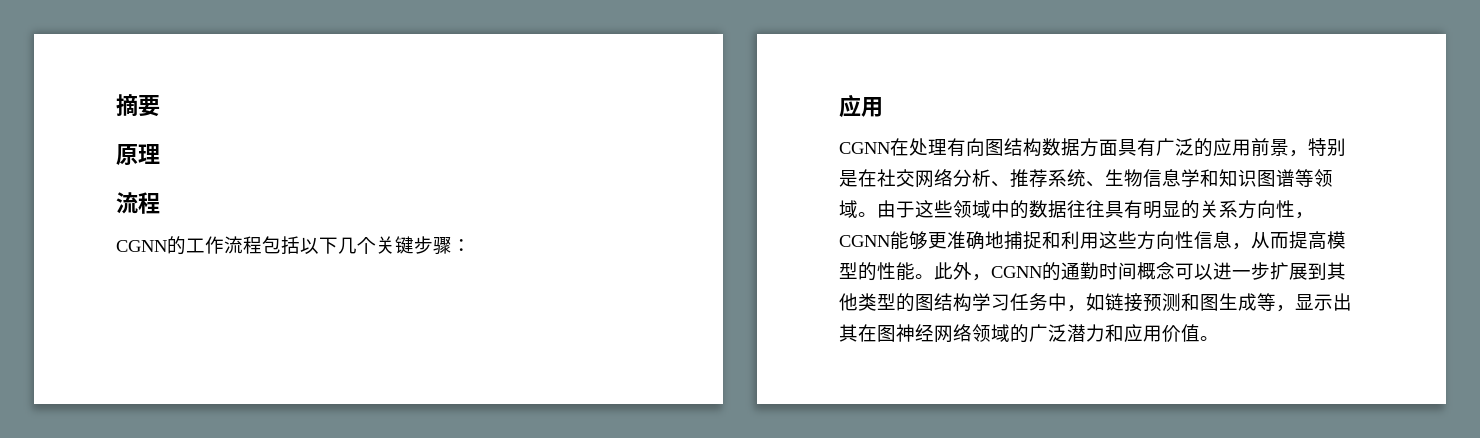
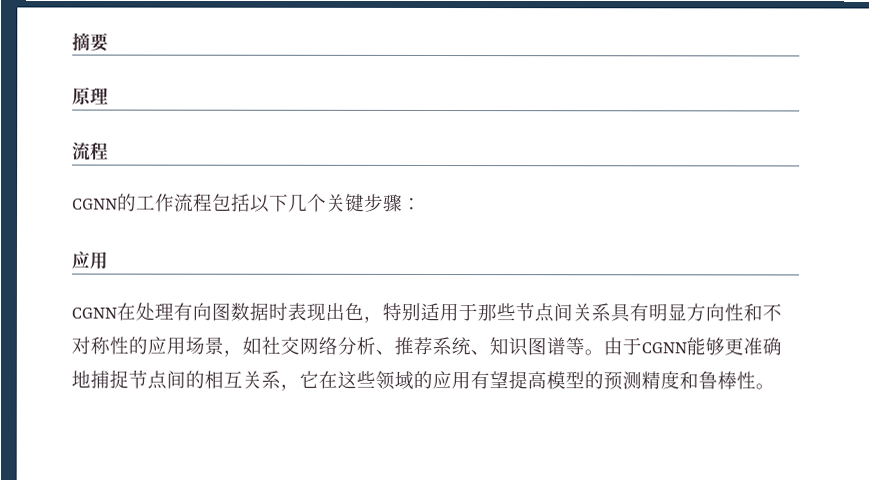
- CGNN在处理有向图结构数据方面具有广泛的应用前景，特别是在社交网络分析、推荐系统、生物信息学和知识图谱等领域。由于这些领域中的数据往往具有明显的关系方向性，CGNN能够更准确地捕捉和利用这些方向性信息，从而提高模型的性能。此外，CGNN的通勤时间概念可以进一步扩展到其他类型的图结构学习任务中，如链接预测和图生成等，显示出其在图神经网络领域的广泛潜力和应用价值。
+ CGNN在处理有向图数据时表现出色，特别适用于那些节点间关系具有明显方向性和不对称性的应用场景，如社交网络分析、推荐系统、知识图谱等。由于CGNN能够更准确地捕捉节点间的相互关系，它在这些领域的应用有望提高模型的预测精度和鲁棒性。

